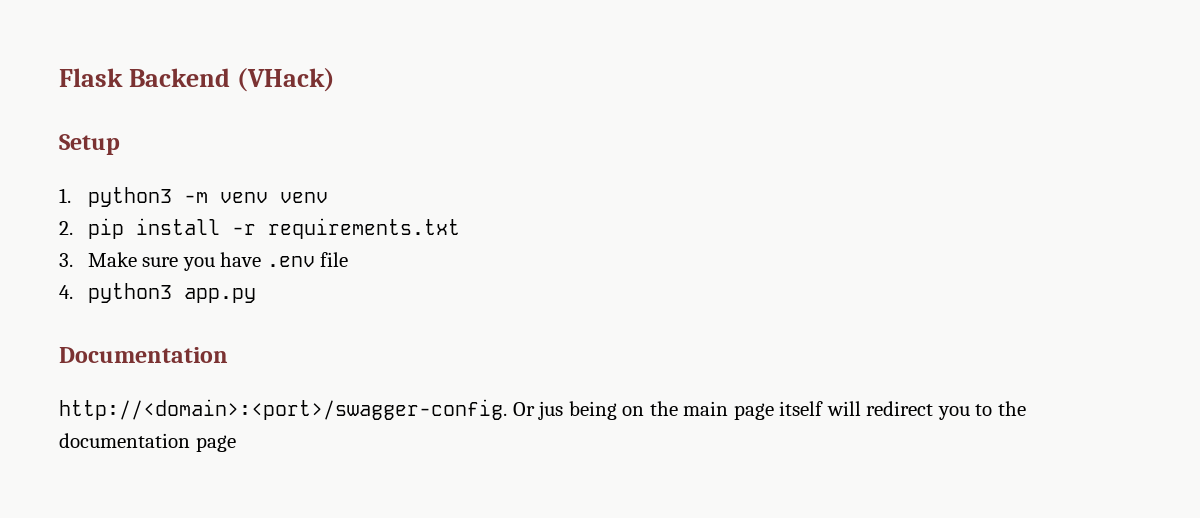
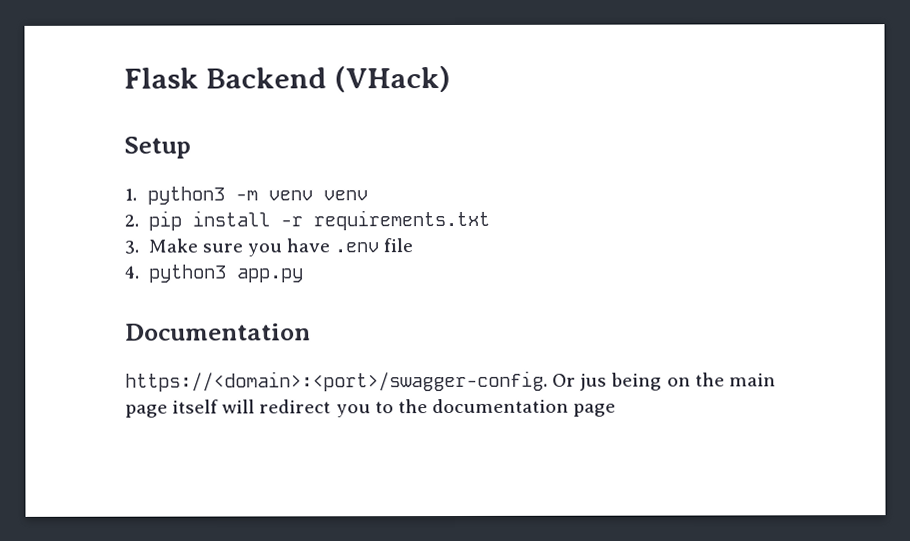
- http://<domain>:<port>/swagger-config.
+ https://<domain>:<port>/swagger-config.

